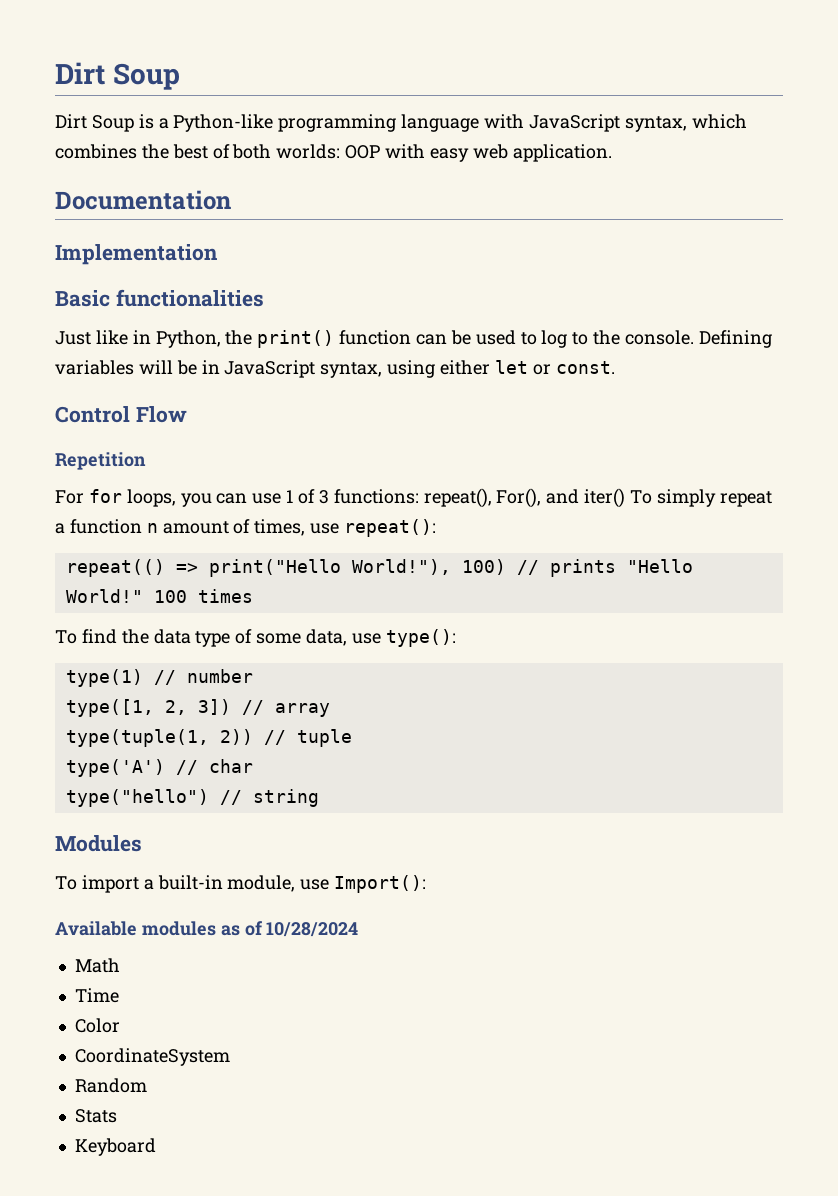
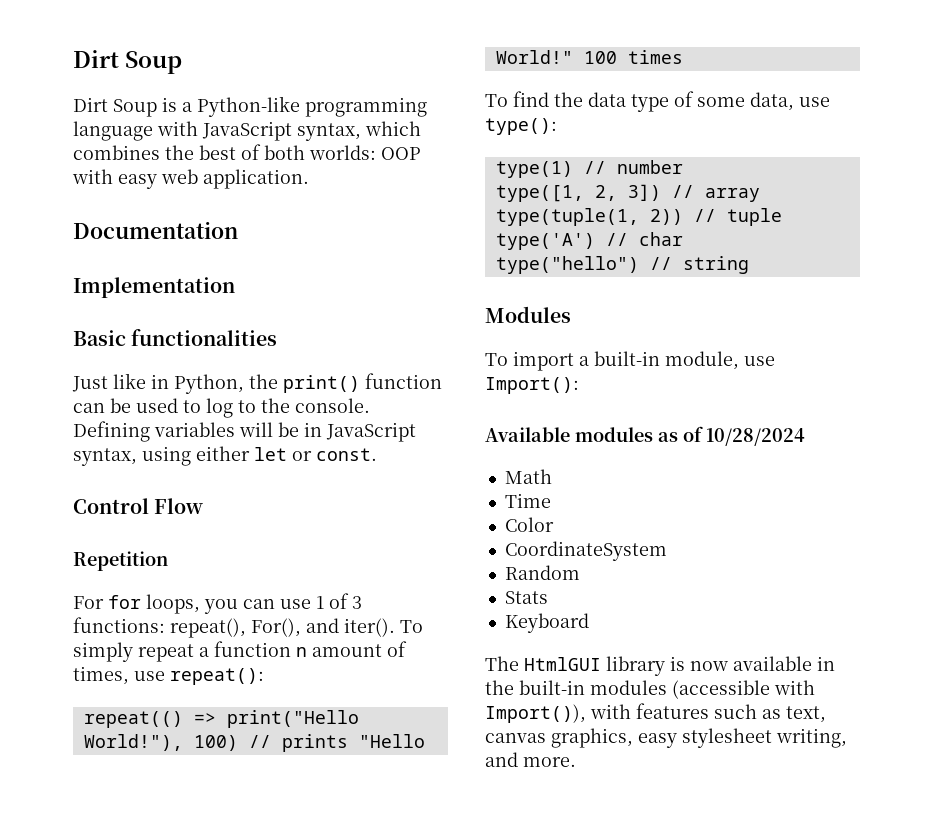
- For for loops, you can use 1 of 3 functions: repeat(), For(), and iter() To simply repeat a function n amount of times, use repeat():
+ For for loops, you can use 1 of 3 functions: repeat(), For(), and iter(). To simply repeat a function n amount of times, use repeat():
+ The HtmlGUI library is now available in the built-in modules (accessible with Import()), with features such as text, canvas graphics, easy stylesheet writing, and more.

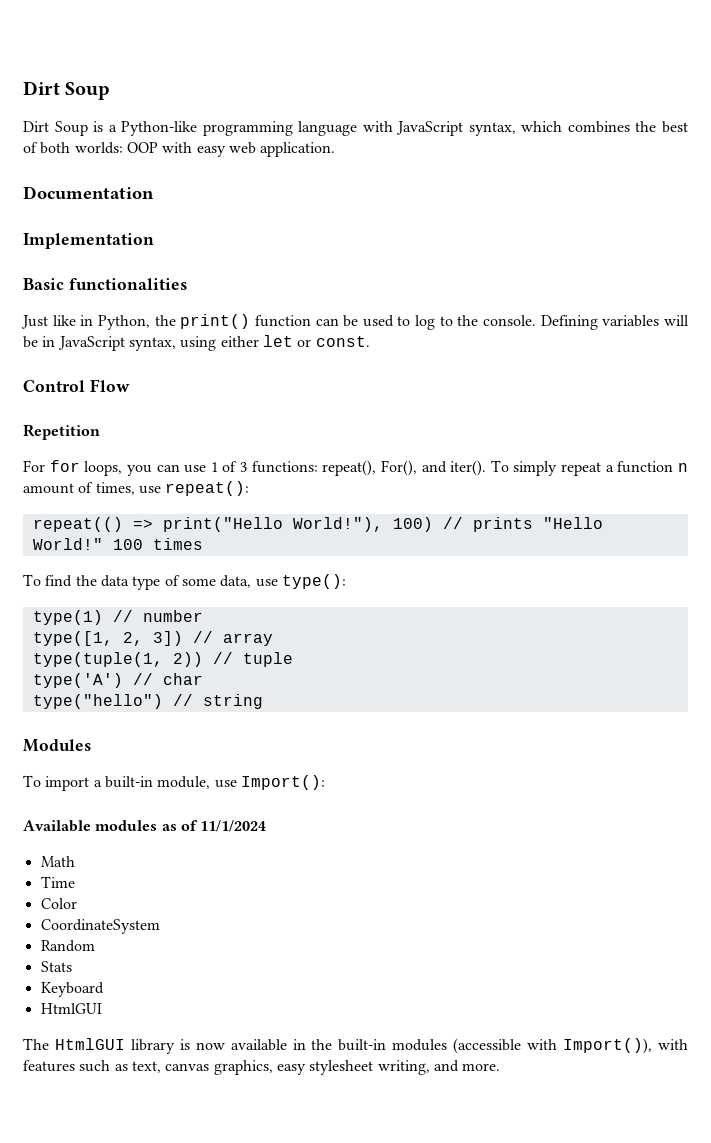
- Available modules as of 10/28/2024
+ Available modules as of 11/1/2024
  Keyboard
+ HtmlGUI

